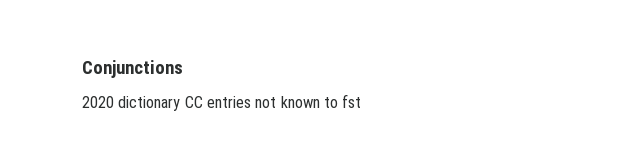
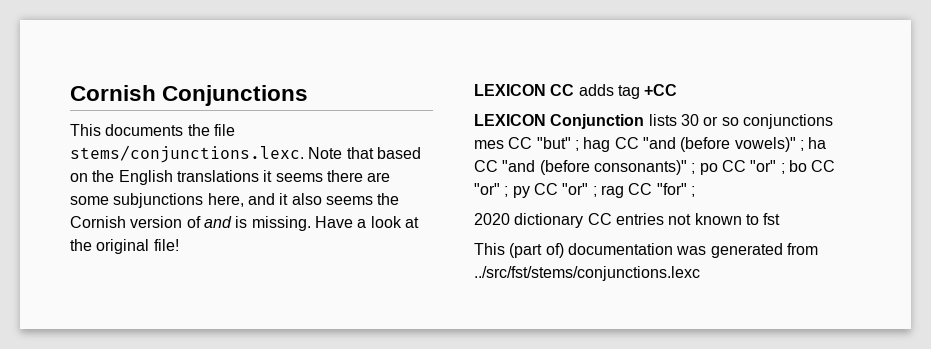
- Conjunctions
+ Cornish Conjunctions
+ This documents the file stems/conjunctions.lexc. Note that based on the English translations it seems there are some subjunctions here, and it also seems the Cornish version of and is missing. Have a look at the original file!
+ LEXICON CC adds tag +CC
+ LEXICON Conjunction lists 30 or so conjunctions mes CC "but" ; hag CC "and (before vowels)" ; ha CC "and (before consonants)" ; po CC "or" ; bo CC "or" ; py CC "or" ; rag CC "for" ;
+ This (part of) documentation was generated from ../src/fst/stems/conjunctions.lexc

